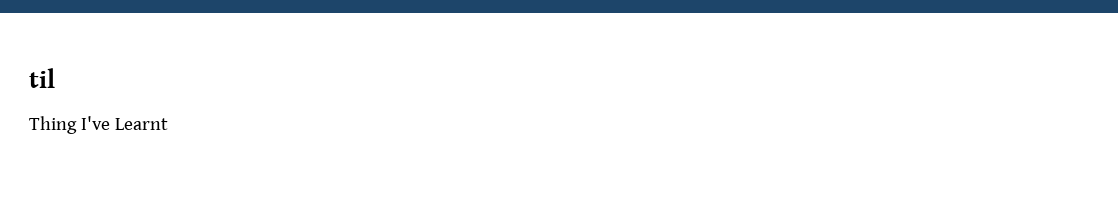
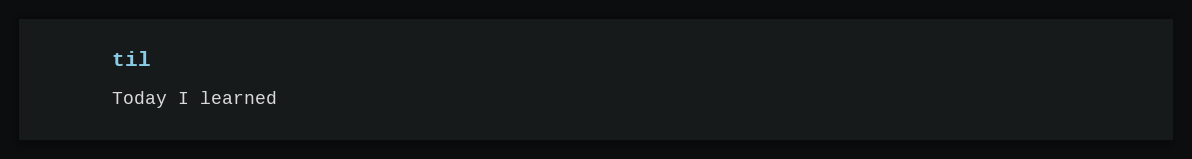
- Thing I've Learnt
+ Today I learned

